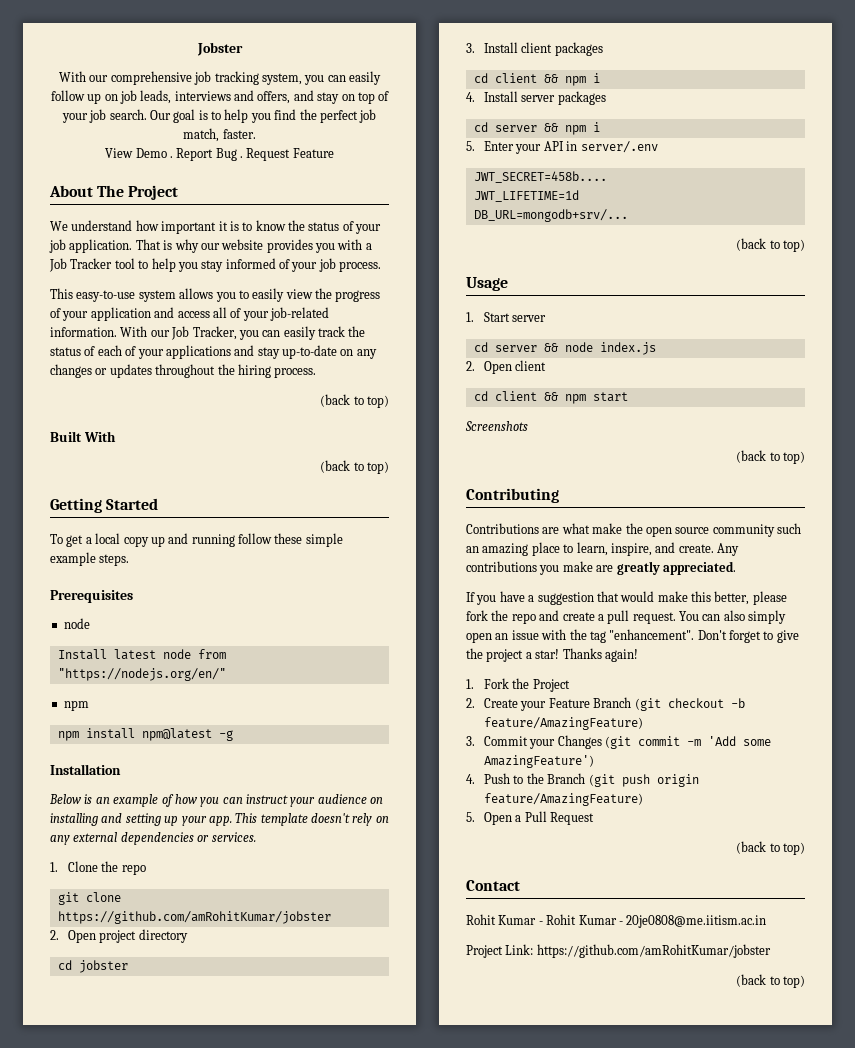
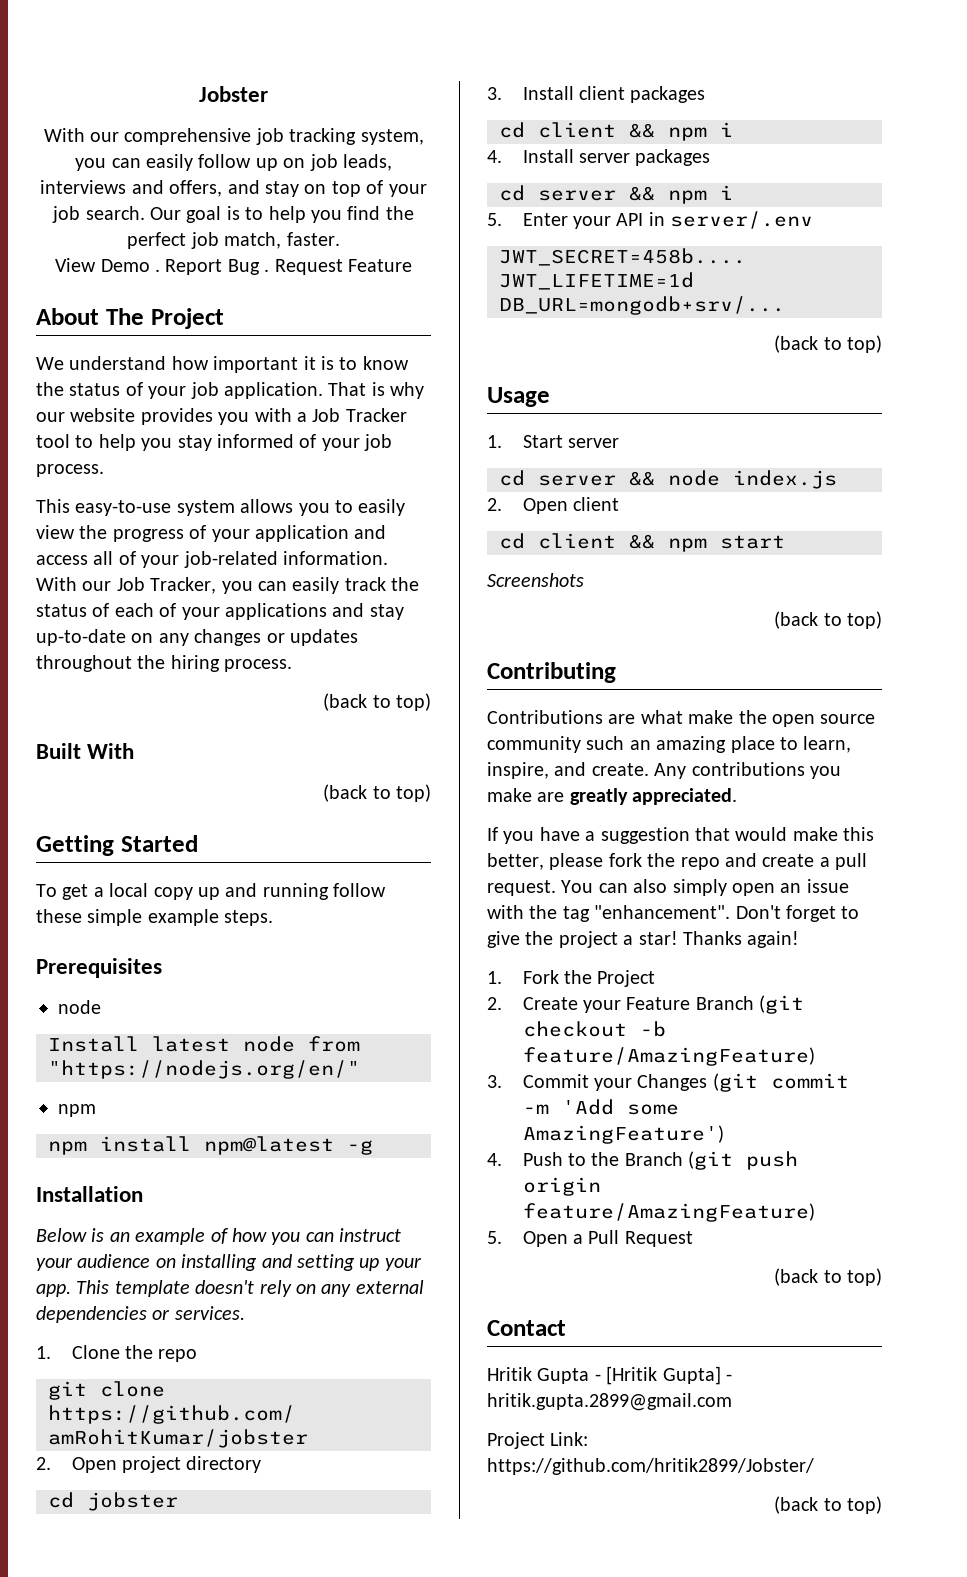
- Rohit Kumar - Rohit Kumar - 20je0808@me.iitism.ac.in
+ Hritik Gupta - [Hritik Gupta] - hritik.gupta.2899@gmail.com
- Project Link: https://github.com/amRohitKumar/jobster
+ Project Link: https://github.com/hritik2899/Jobster/

